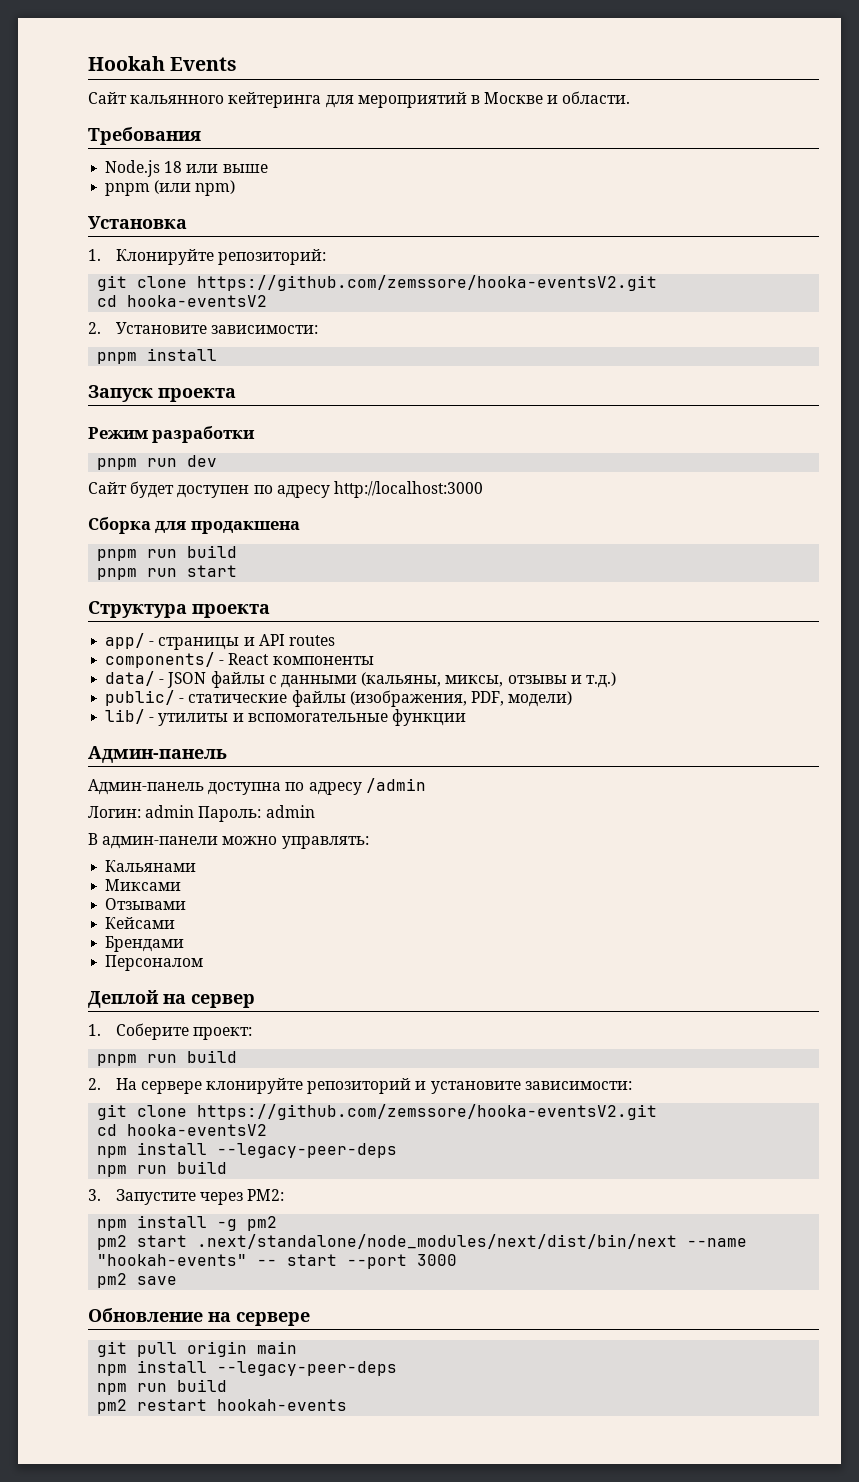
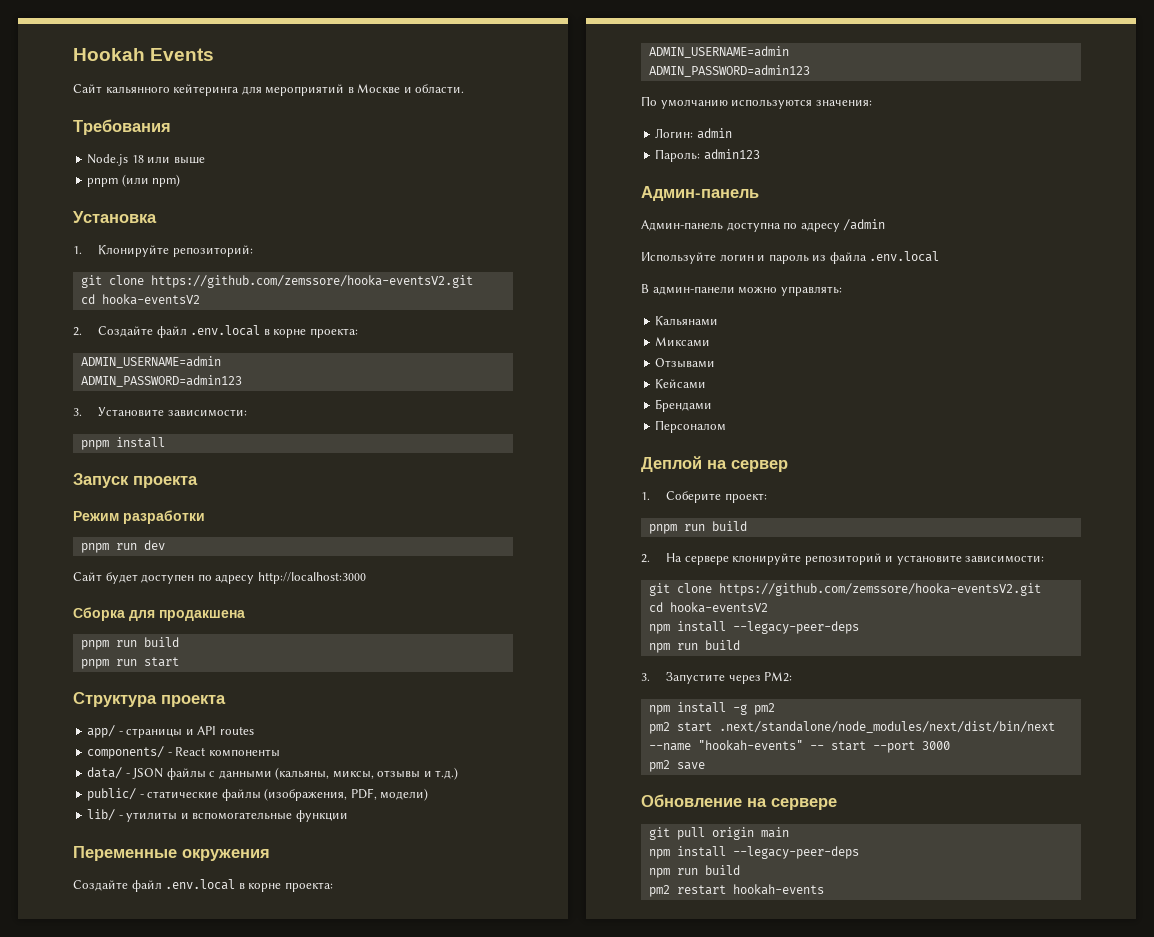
- 2. Установите зависимости:
+ 2. Создайте файл .env.local в корне проекта:
+ ADMIN_USERNAME=admin
+ ADMIN_PASSWORD=admin123
+ 3. Установите зависимости:
+ Переменные окружения
+ Создайте файл .env.local в корне проекта:
+ ADMIN_USERNAME=admin
+ ADMIN_PASSWORD=admin123
+ По умолчанию используются значения:
+ Логин: admin
+ Пароль: admin123
- Логин: admin Пароль: admin
+ Используйте логин и пароль из файла .env.local

